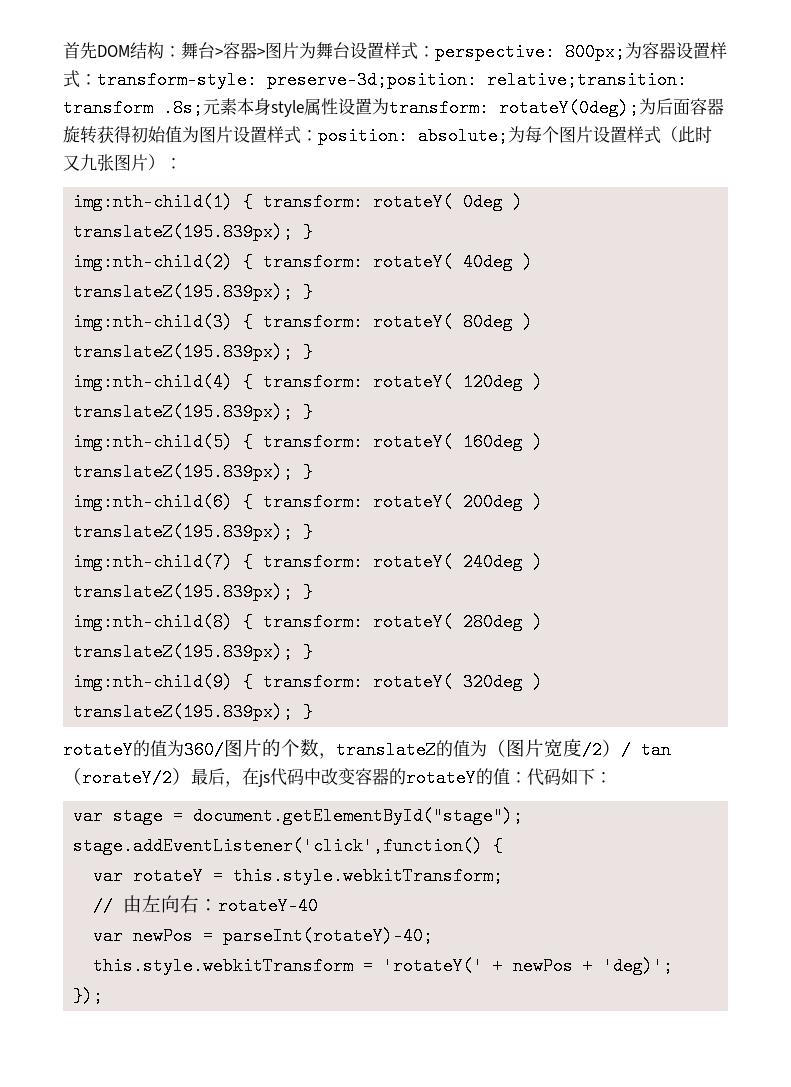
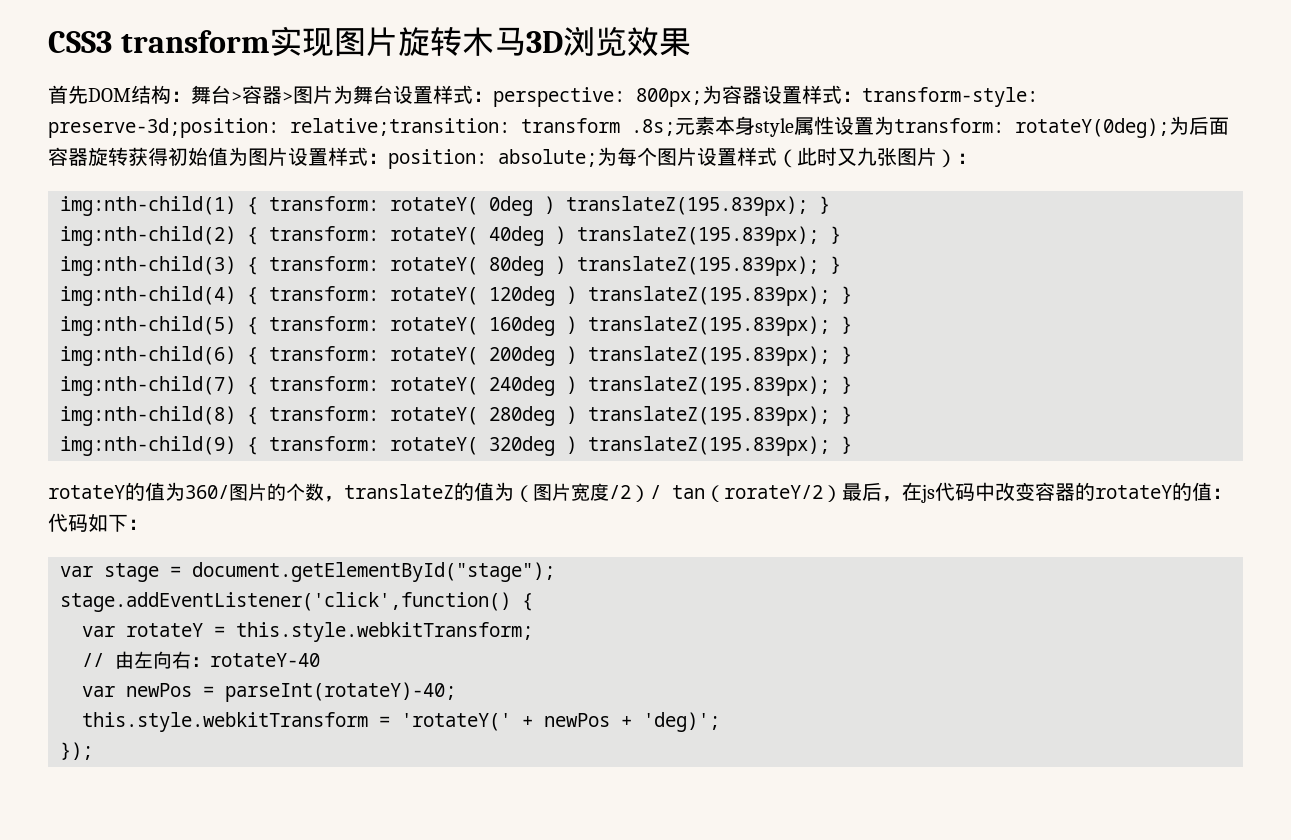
+ CSS3 transform实现图片旋转木马3D浏览效果

